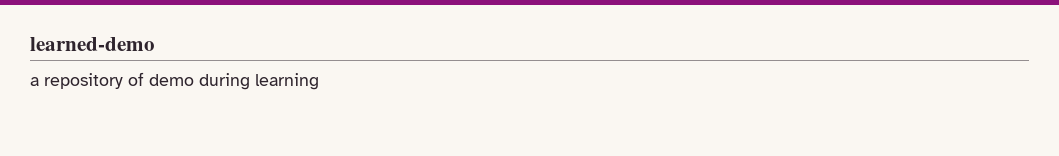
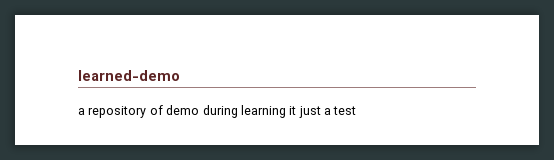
- a repository of demo during learning
+ a repository of demo during learning it just a test

